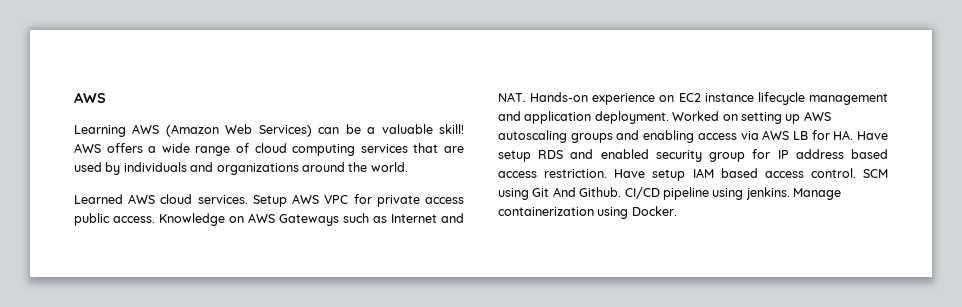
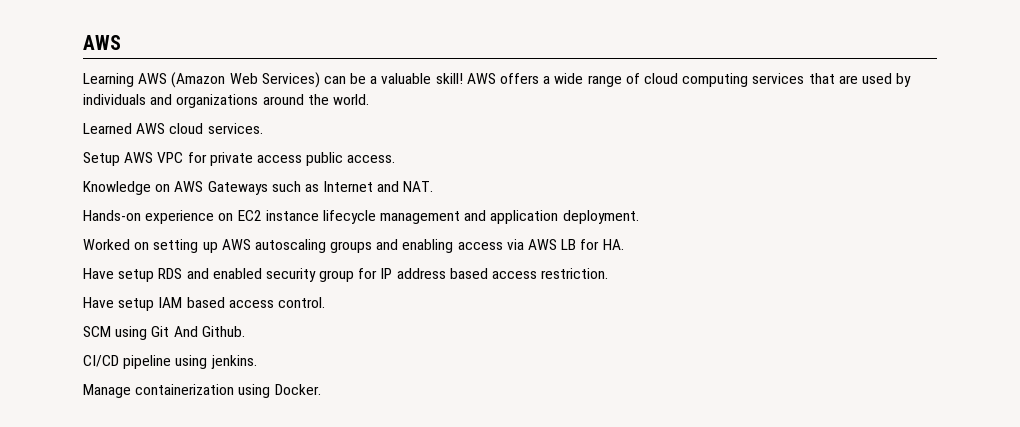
- Learned AWS cloud services. Setup AWS VPC for private access public access. Knowledge on AWS Gateways such as Internet and NAT. Hands-on experience on EC2 instance lifecycle management and application deployment. Worked on setting up AWS autoscaling groups and enabling access via AWS LB for HA. Have setup RDS and enabled security group for IP address based access restriction. Have setup IAM based access control. SCM using Git And Github. CI/CD pipeline using jenkins. Manage containerization using Docker.
+ Learned AWS cloud services.
+ Setup AWS VPC for private access public access.
+ Knowledge on AWS Gateways such as Internet and NAT.
+ Hands-on experience on EC2 instance lifecycle management and application deployment.
+ Worked on setting up AWS autoscaling groups and enabling access via AWS LB for HA.
+ Have setup RDS and enabled security group for IP address based access restriction.
+ Have setup IAM based access control.
+ SCM using Git And Github.
+ CI/CD pipeline using jenkins.
+ Manage containerization using Docker.

